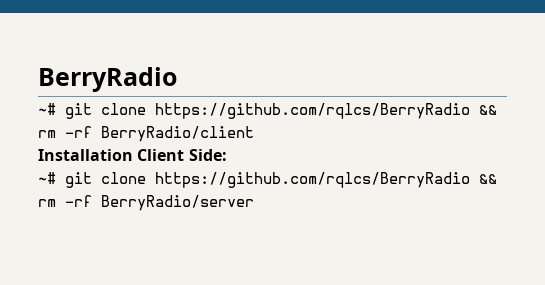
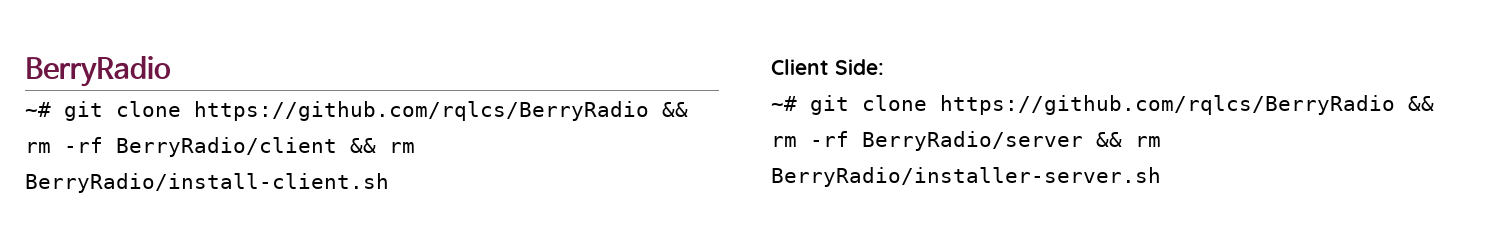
- ~# git clone https://github.com/rqlcs/BerryRadio && rm -rf BerryRadio/client
- Installation Client Side:
+ ~# git clone https://github.com/rqlcs/BerryRadio && rm -rf BerryRadio/client && rm BerryRadio/install-client.sh
+ Client Side:
- ~# git clone https://github.com/rqlcs/BerryRadio && rm -rf BerryRadio/server
+ ~# git clone https://github.com/rqlcs/BerryRadio && rm -rf BerryRadio/server && rm BerryRadio/installer-server.sh

